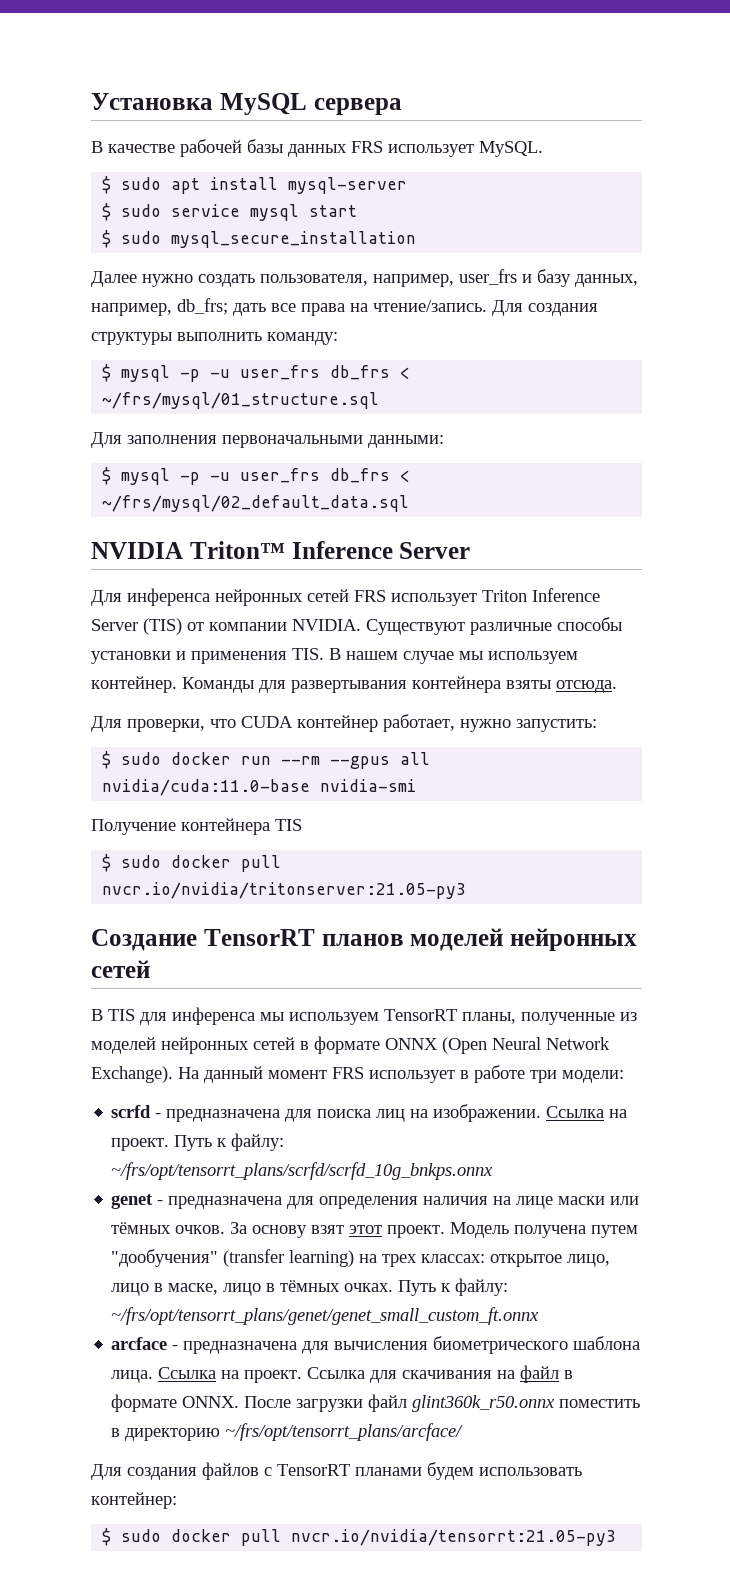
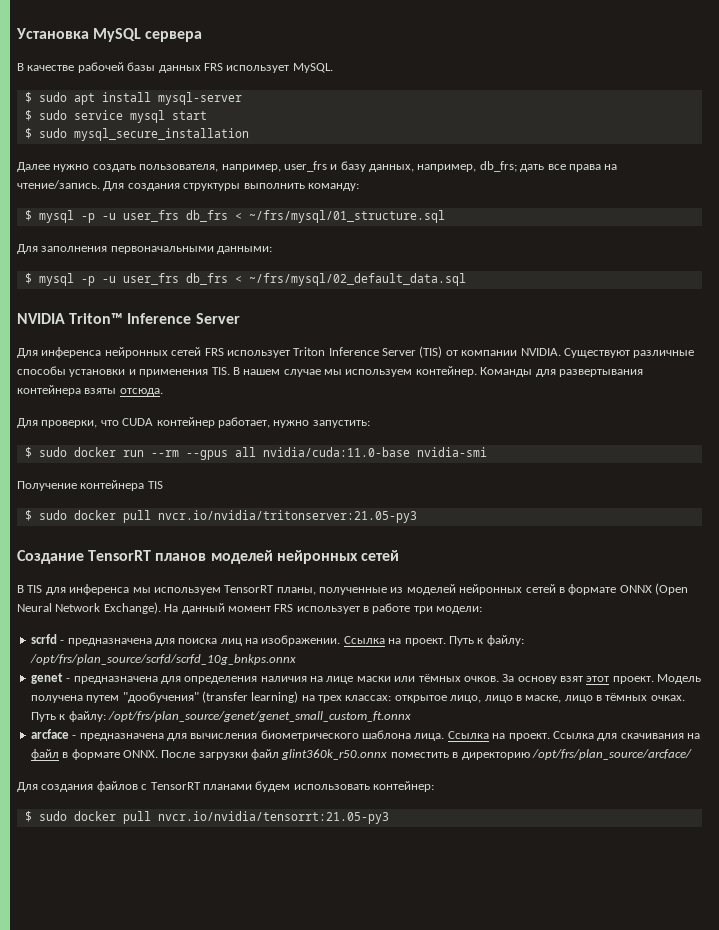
- Путь к файлу: ~/frs/opt/tensorrt_plans/scrfd/scrfd_10g_bnkps.onnx
+ Путь к файлу: /opt/frs/plan_source/scrfd/scrfd_10g_bnkps.onnx
- Путь к файлу: ~/frs/opt/tensorrt_plans/genet/genet_small_custom_ft.onnx
+ Путь к файлу: /opt/frs/plan_source/genet/genet_small_custom_ft.onnx
- После загрузки файл glint360k_r50.onnx поместить в директорию ~/frs/opt/tensorrt_plans/arcface/
+ После загрузки файл glint360k_r50.onnx поместить в директорию /opt/frs/plan_source/arcface/

